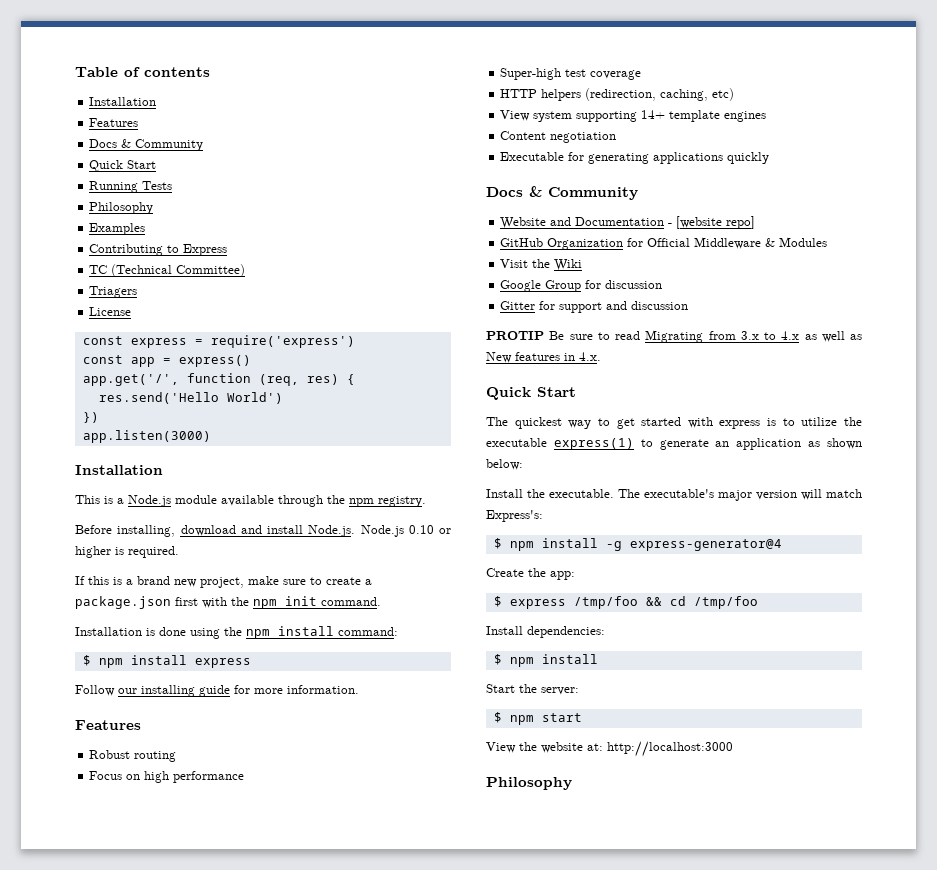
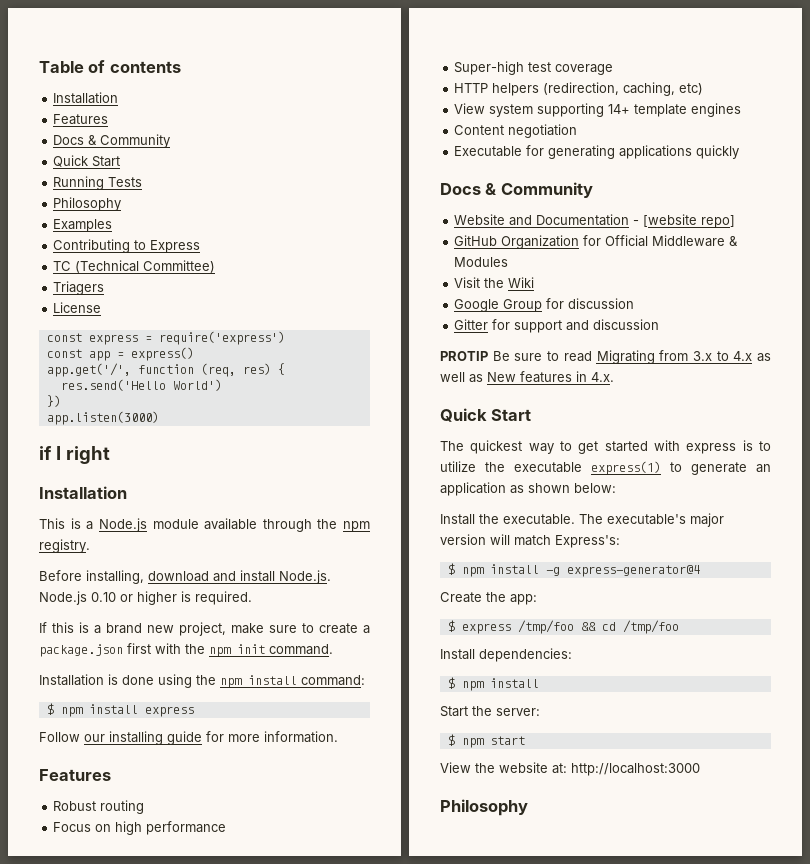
+ if I right

